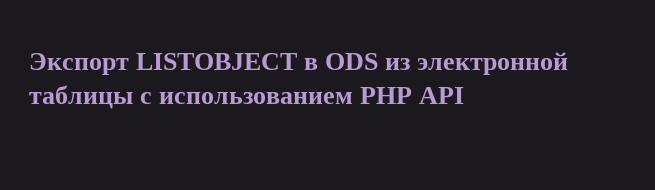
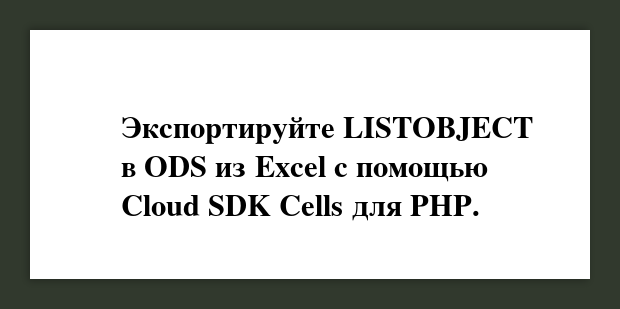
- Экспорт LISTOBJECT в ODS из электронной таблицы с использованием PHP API
+ Экспортируйте LISTOBJECT в ODS из Excel с помощью Cloud SDK Cells для PHP.

